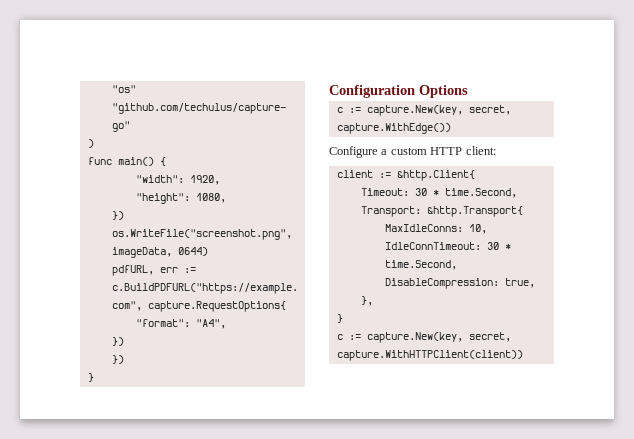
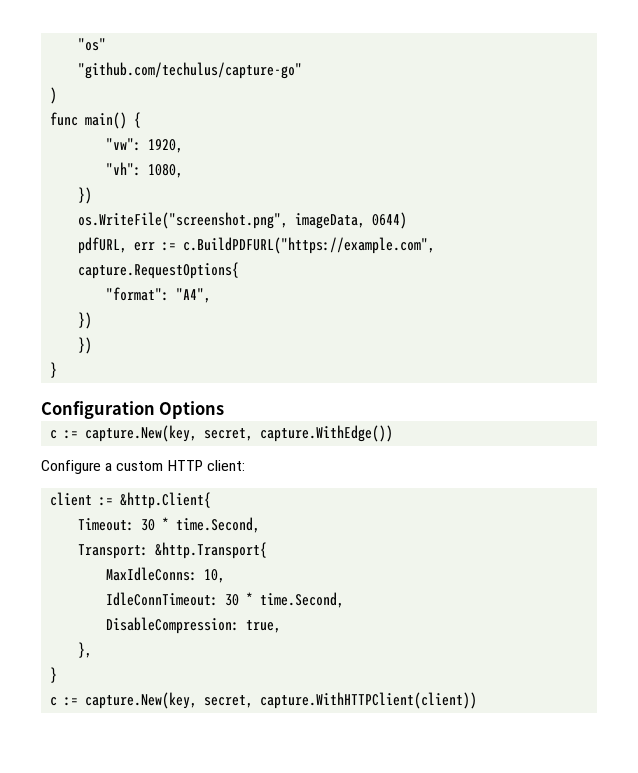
- "width": 1920,
+ "vw": 1920,
- "height": 1080,
+ "vh": 1080,

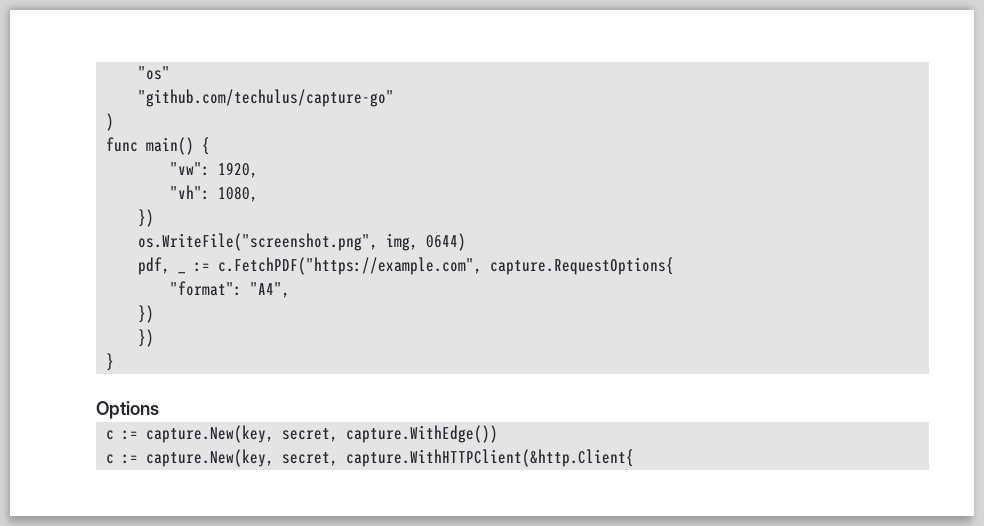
- os.WriteFile("screenshot.png", imageData, 0644)
+ os.WriteFile("screenshot.png", img, 0644)
- pdfURL, err := c.BuildPDFURL("https://example.com", capture.RequestOptions{
+ pdf, _ := c.FetchPDF("https://example.com", capture.RequestOptions{
- Configuration Options
+ Options
- Configure a custom HTTP client:
- client := &http.Client{
- Timeout: 30 * time.Second,
- Transport: &http.Transport{
- MaxIdleConns: 10,
- IdleConnTimeout: 30 * time.Second,
- DisableCompression: true,
- },
- }
- c := capture.New(key, secret, capture.WithHTTPClient(client))
+ c := capture.New(key, secret, capture.WithHTTPClient(&http.Client{

